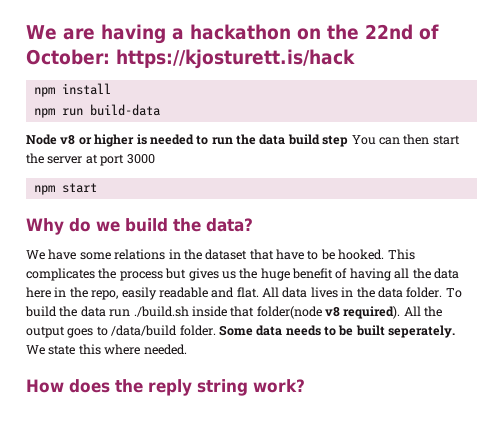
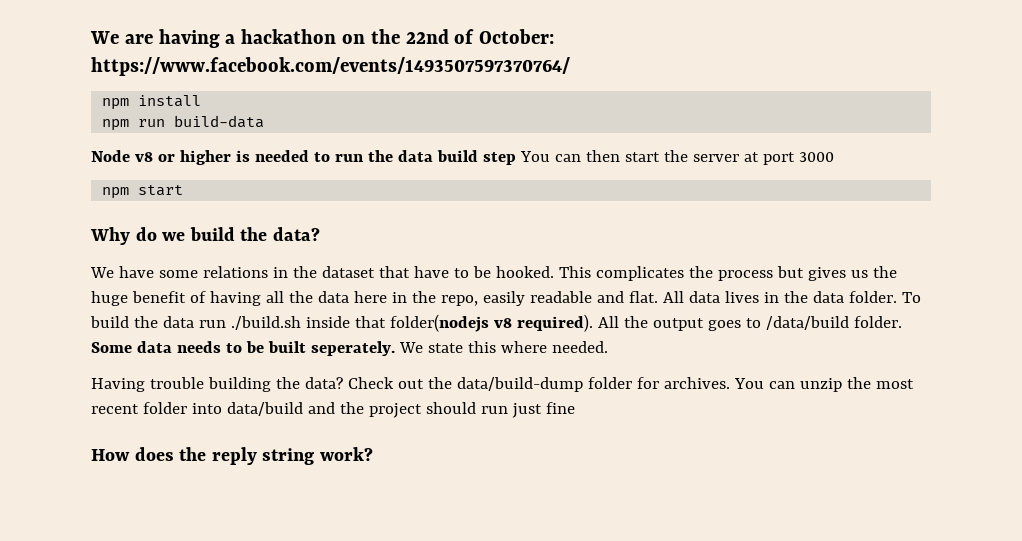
- We are having a hackathon on the 22nd of October: https://kjosturett.is/hack
+ We are having a hackathon on the 22nd of October: https://www.facebook.com/events/1493507597370764/
- To build the data run ./build.sh inside that folder(node v8 required).
+ To build the data run ./build.sh inside that folder(nodejs v8 required).
+ Having trouble building the data? Check out the data/build-dump folder for archives. You can unzip the most recent folder into data/build and the project should run just fine

